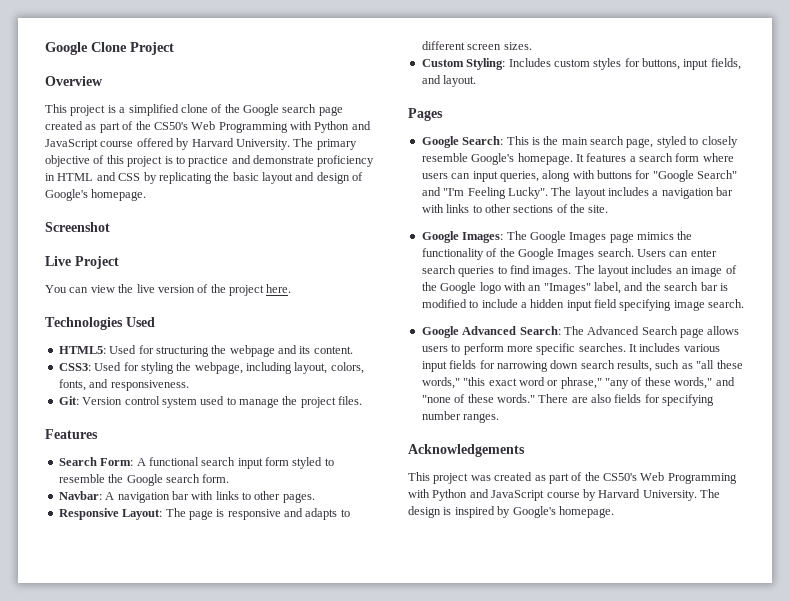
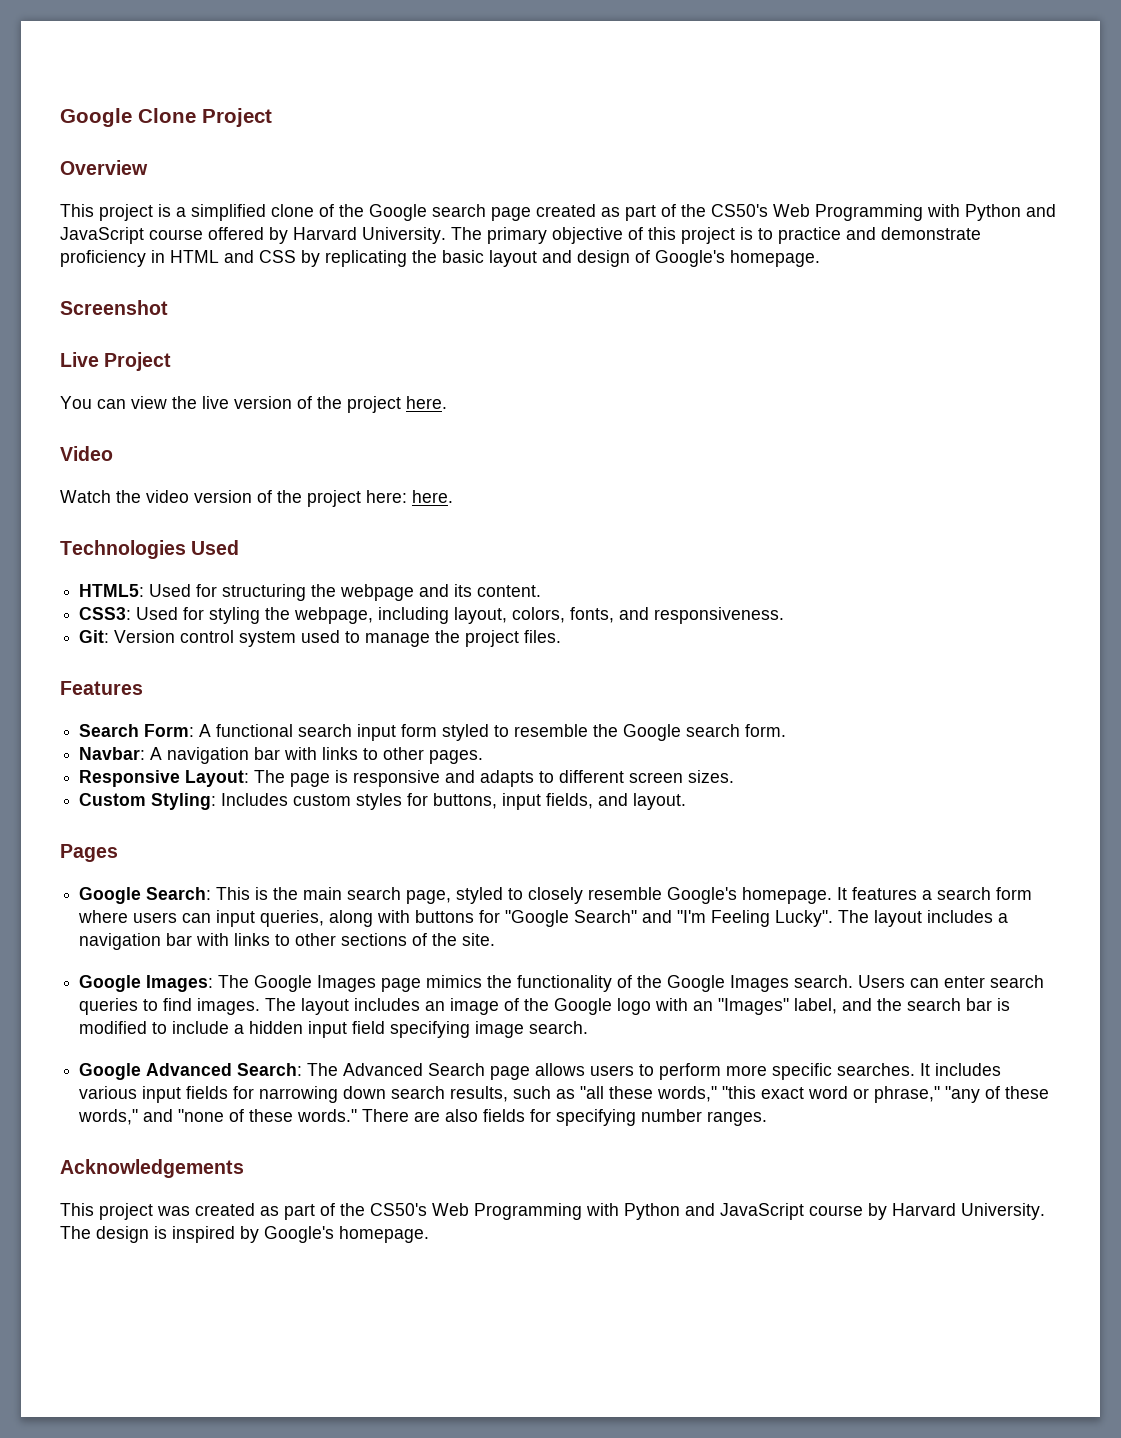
+ Video
+ Watch the video version of the project here: here.

